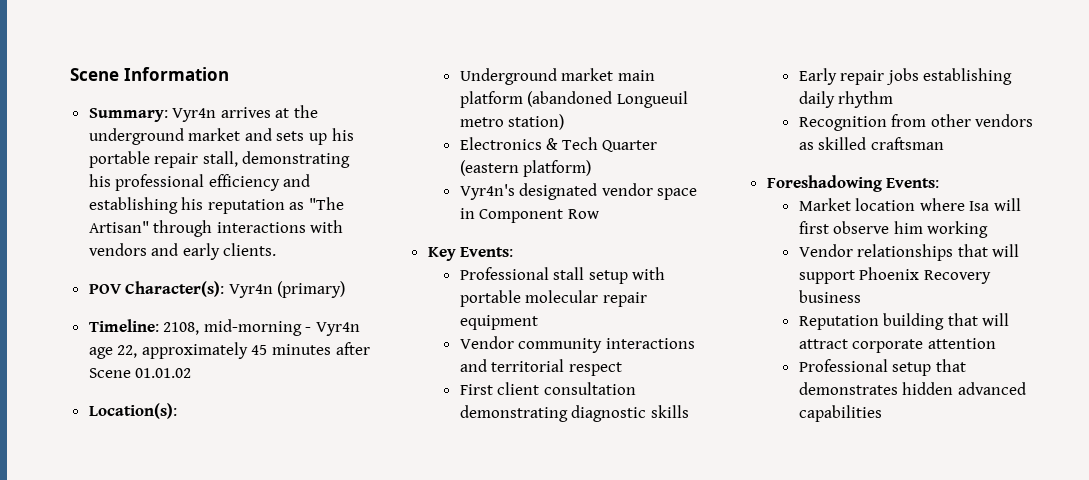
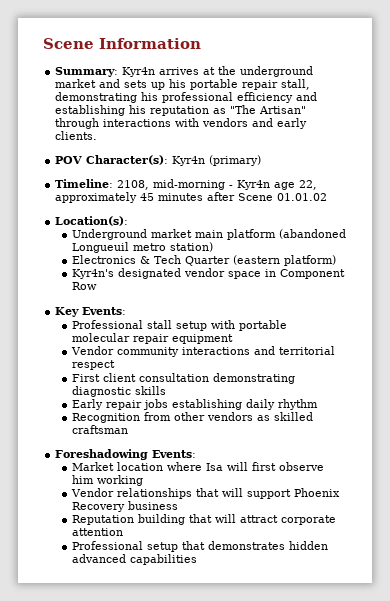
- Summary: Vyr4n arrives at the underground market and sets up his portable repair stall, demonstrating his professional efficiency and establishing his reputation as "The Artisan" through interactions with vendors and early clients.
+ Summary: Kyr4n arrives at the underground market and sets up his portable repair stall, demonstrating his professional efficiency and establishing his reputation as "The Artisan" through interactions with vendors and early clients.
- POV Character(s): Vyr4n (primary)
+ POV Character(s): Kyr4n (primary)
- Timeline: 2108, mid-morning - Vyr4n age 22, approximately 45 minutes after Scene 01.01.02
+ Timeline: 2108, mid-morning - Kyr4n age 22, approximately 45 minutes after Scene 01.01.02
- Vyr4n's designated vendor space in Component Row
+ Kyr4n's designated vendor space in Component Row

